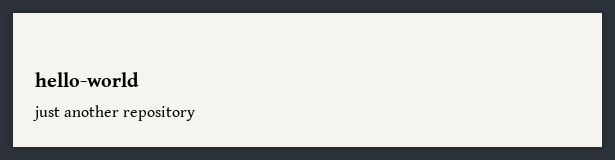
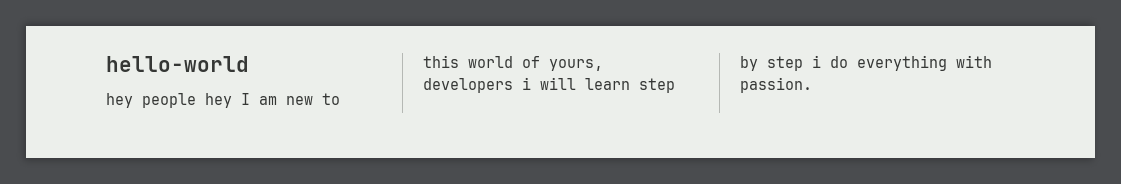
- just another repository
+ hey people hey I am new to this world of yours, developers i will learn step by step i do everything with passion.

